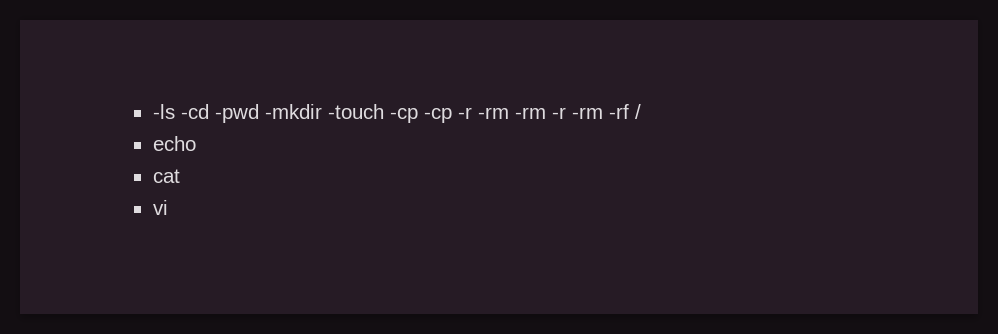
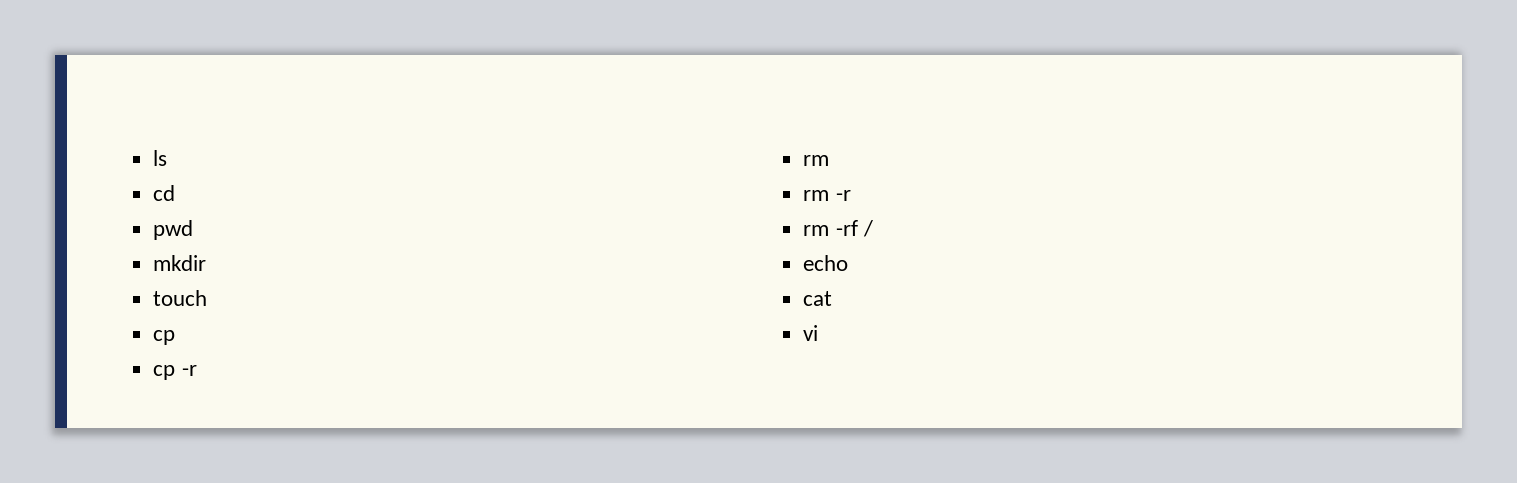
- -ls -cd -pwd -mkdir -touch -cp -cp -r -rm -rm -r -rm -rf /
+ ls
+ cd
+ pwd
+ mkdir
+ touch
+ cp
+ cp -r
+ rm
+ rm -r
+ rm -rf /

